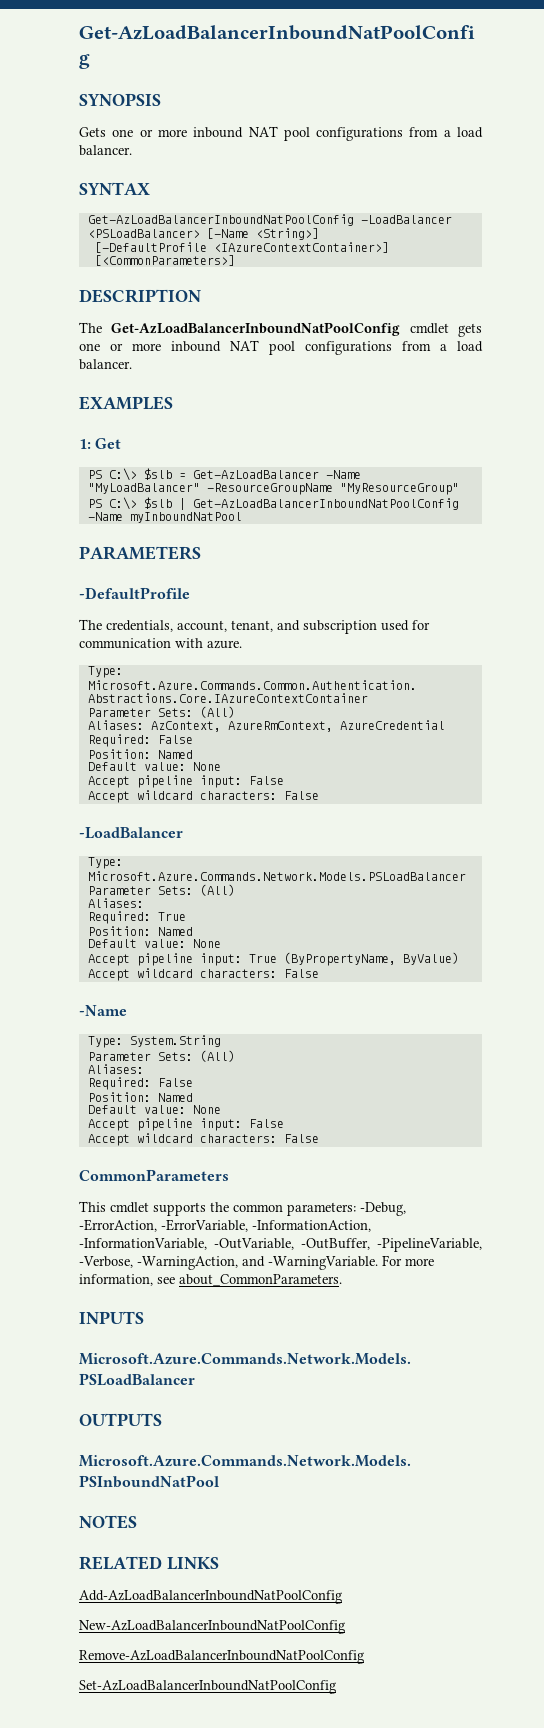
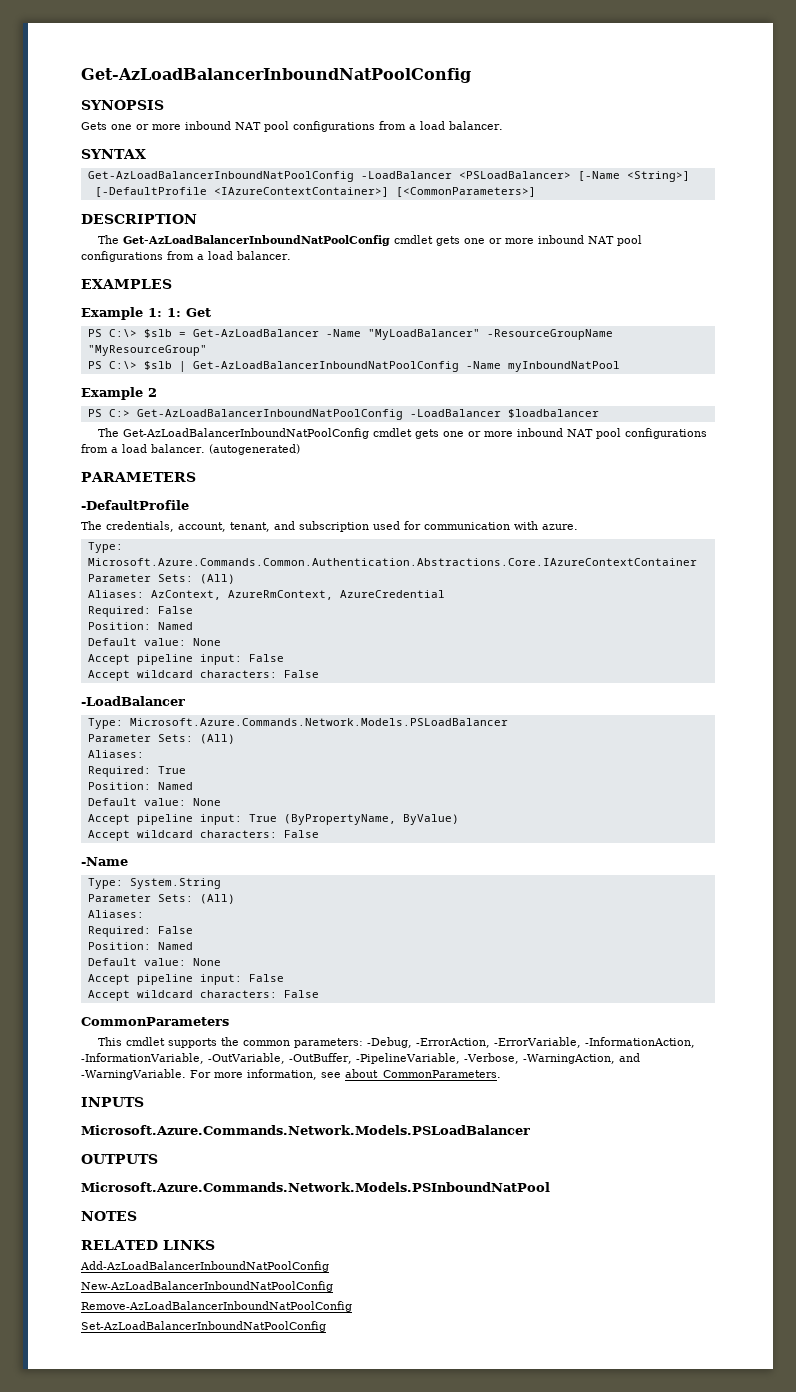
- 1: Get
+ Example 1: 1: Get
+ Example 2
+ PS C:> Get-AzLoadBalancerInboundNatPoolConfig -LoadBalancer $loadbalancer
+ The Get-AzLoadBalancerInboundNatPoolConfig cmdlet gets one or more inbound NAT pool configurations from a load balancer. (autogenerated)

